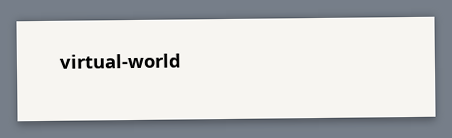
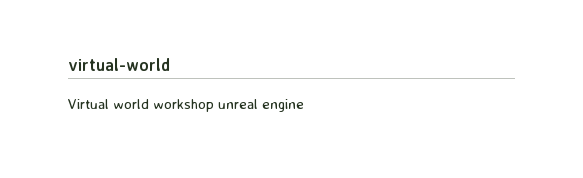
+ Virtual world workshop unreal engine

